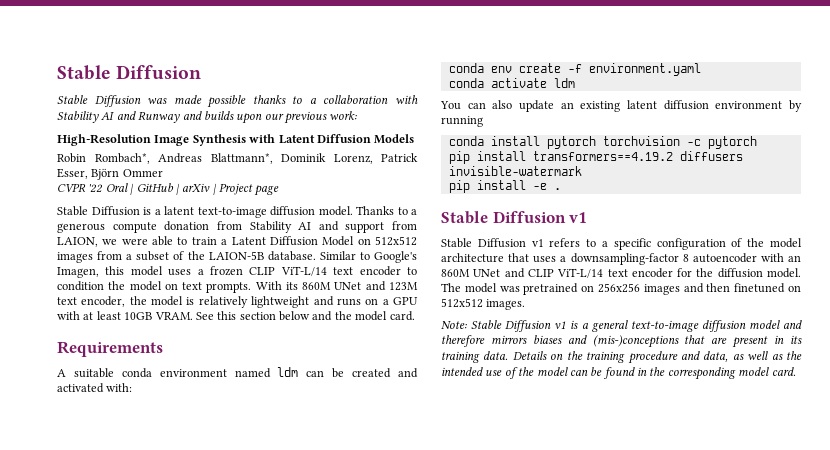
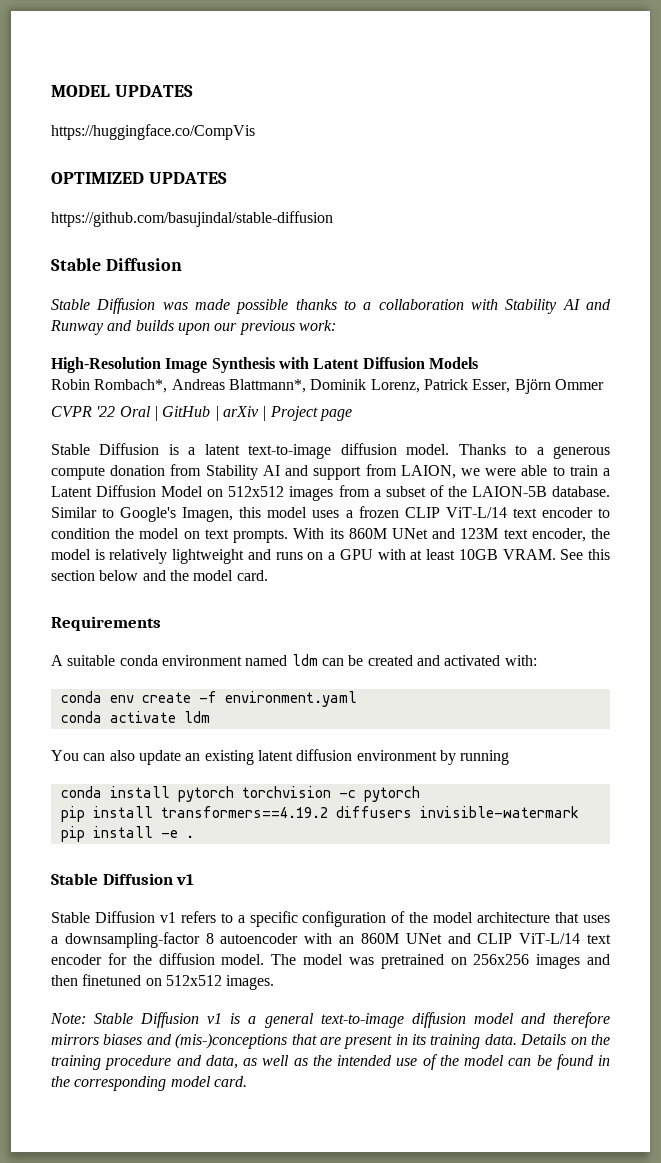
+ MODEL UPDATES
+ https://huggingface.co/CompVis
+ OPTIMIZED UPDATES
+ https://github.com/basujindal/stable-diffusion

